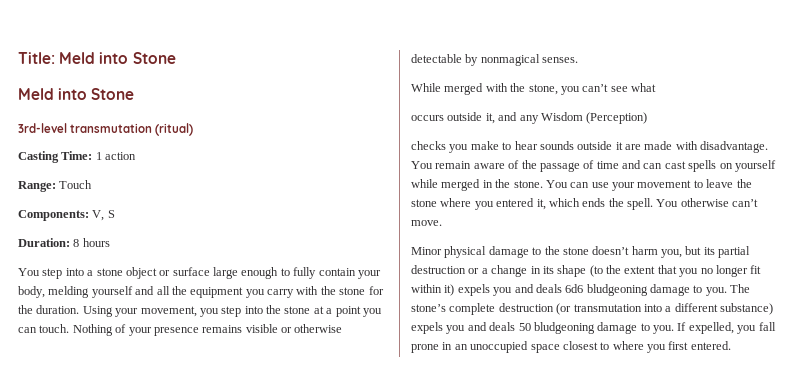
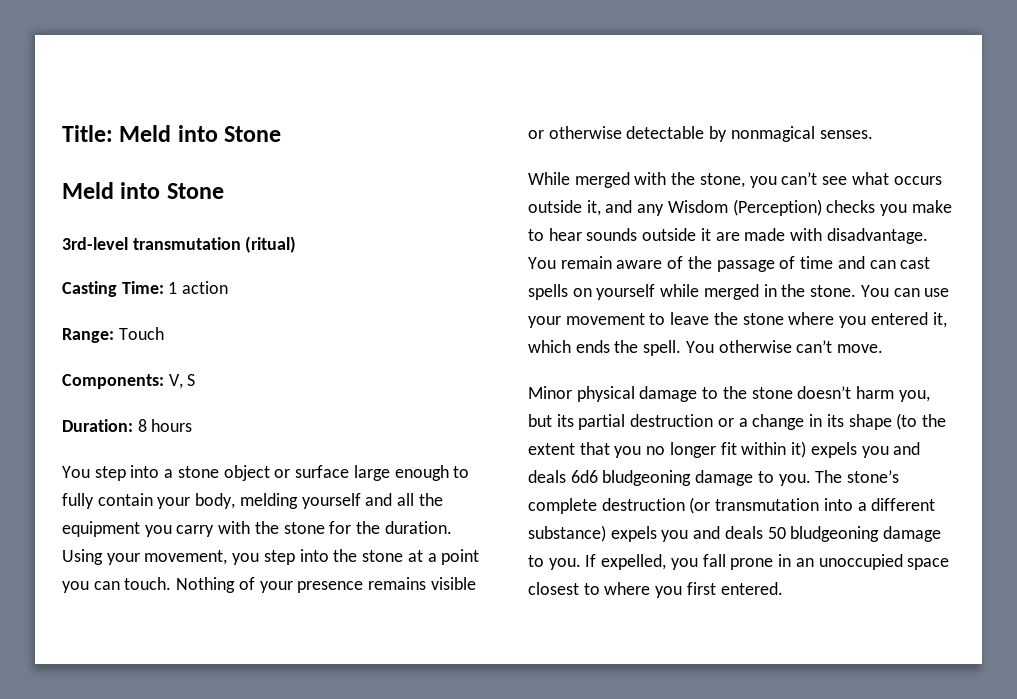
- While merged with the stone, you can’t see what
- occurs outside it, and any Wisdom (Perception)
- checks you make to hear sounds outside it are made with disadvantage.
+ While merged with the stone, you can’t see what occurs outside it, and any Wisdom (Perception) checks you make to hear sounds outside it are made with disadvantage.

